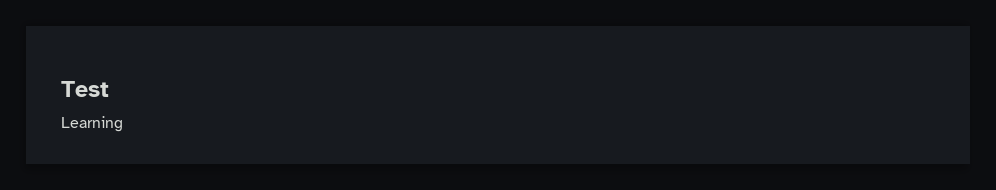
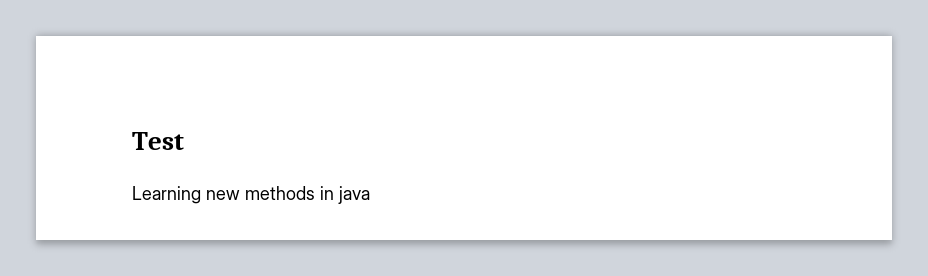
- Learning
+ Learning new methods in java

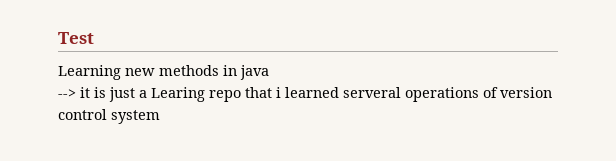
+ --> it is just a Learing repo that i learned serveral operations of version control system

